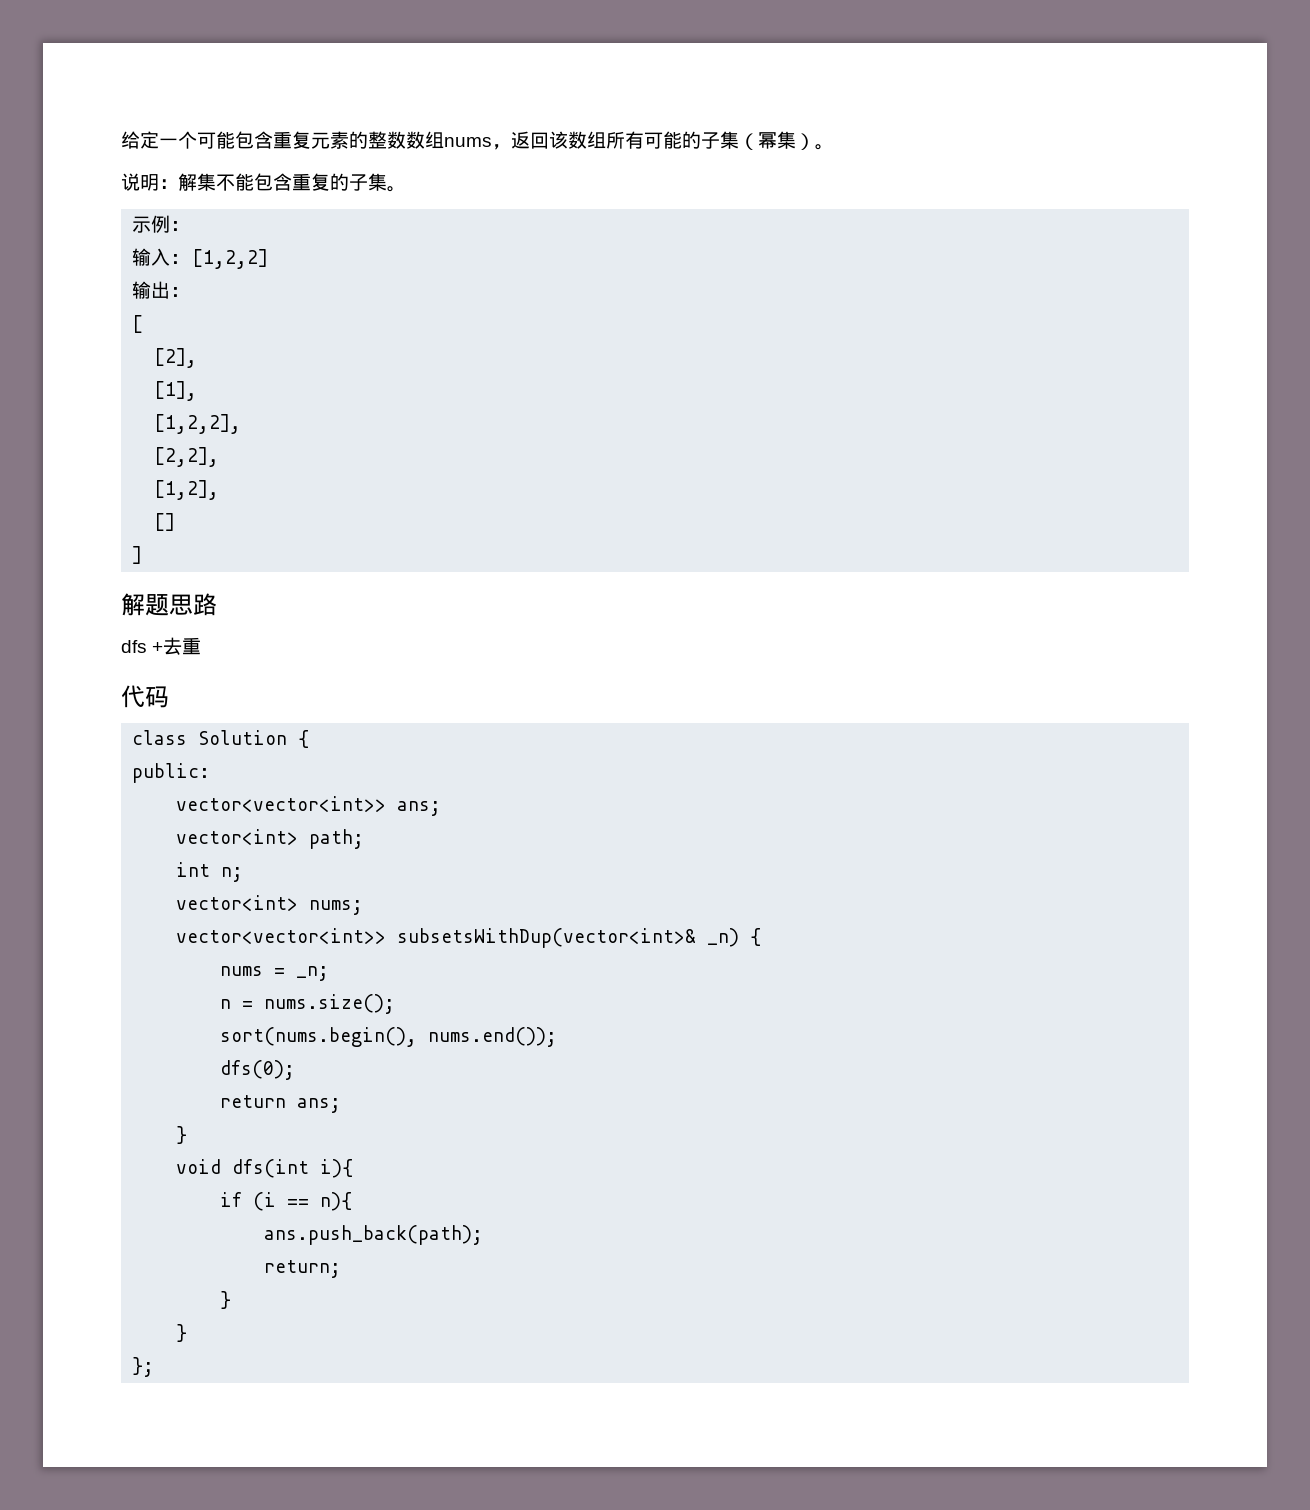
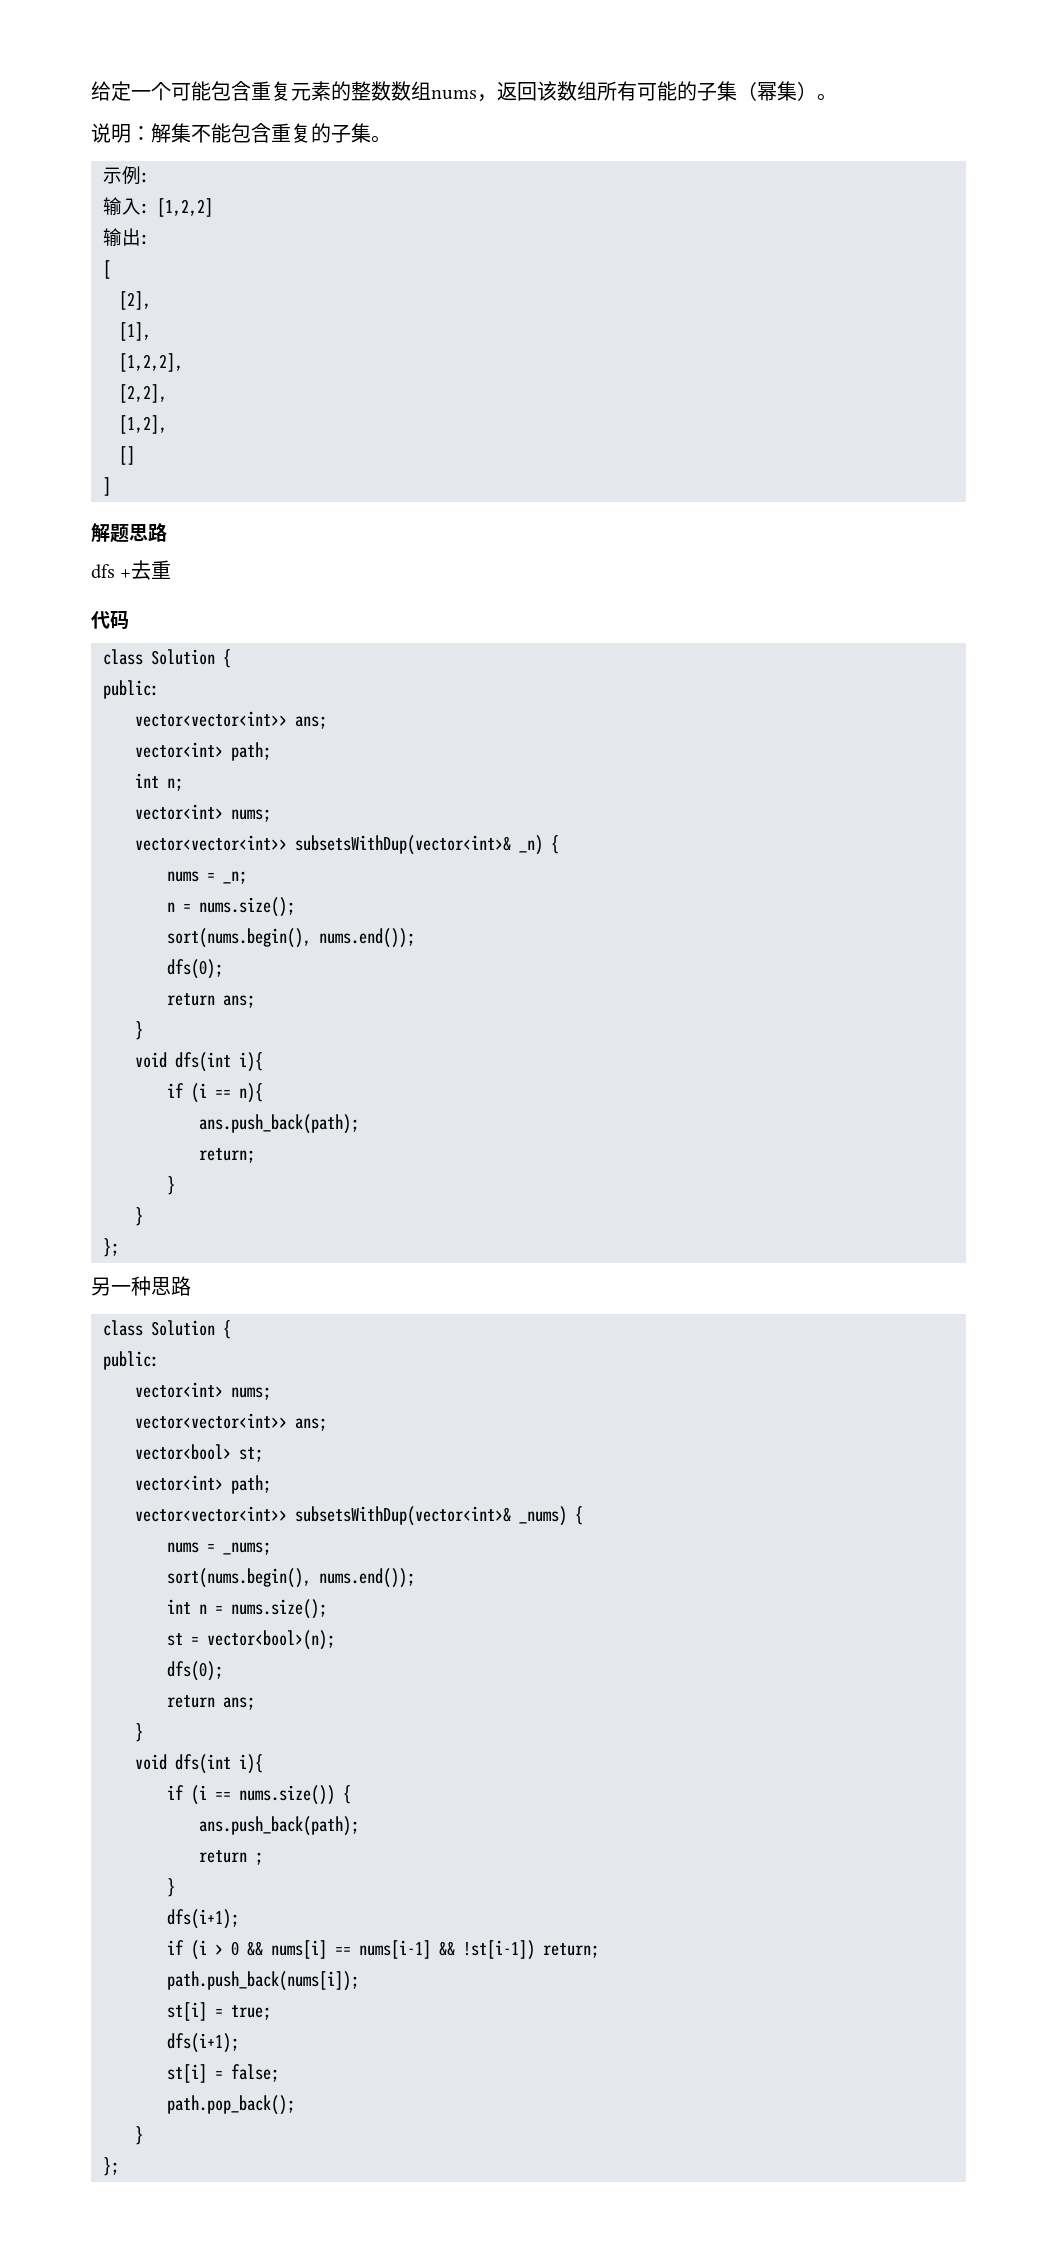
+ 另一种思路
+ class Solution {
+ public:
+ vector<int> nums;
+ vector<vector<int>> ans;
+ vector<bool> st;
+ vector<int> path;
+ vector<vector<int>> subsetsWithDup(vector<int>& _nums) {
+ nums = _nums;
+ sort(nums.begin(), nums.end());
+ int n = nums.size();
+ st = vector<bool>(n);
+ dfs(0);
+ return ans;
+ }
+ void dfs(int i){
+ if (i == nums.size()) {
+ ans.push_back(path);
+ return ;
+ }
+ dfs(i+1);
+ if (i > 0 && nums[i] == nums[i-1] && !st[i-1]) return;
+ path.push_back(nums[i]);
+ st[i] = true;
+ dfs(i+1);
+ st[i] = false;
+ path.pop_back();
+ }
+ };

